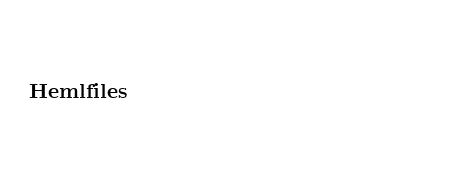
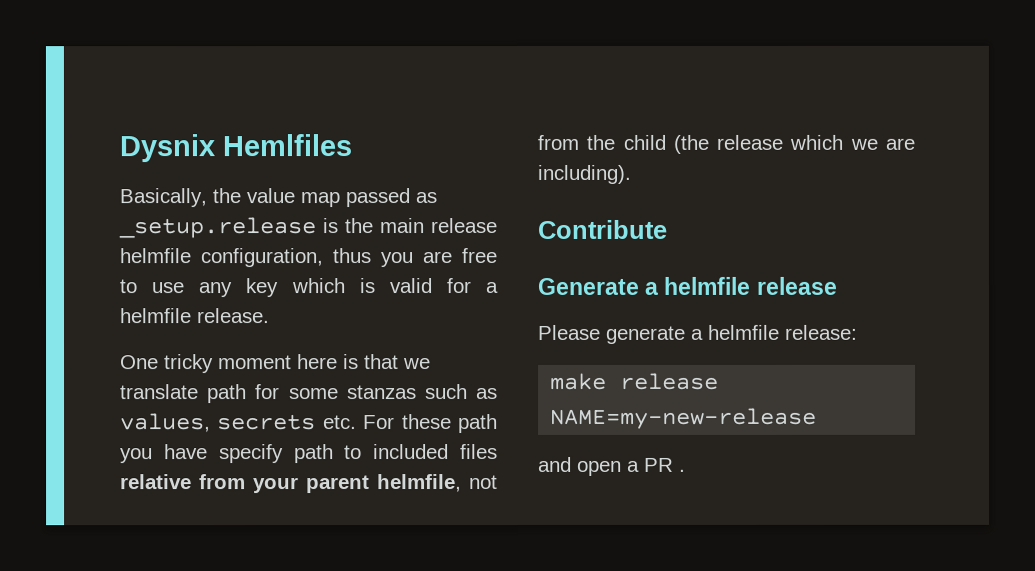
- Hemlfiles
+ Dysnix Hemlfiles
+ Basically, the value map passed as _setup.release is the main release helmfile configuration, thus you are free to use any key which is valid for a helmfile release.
+ One tricky moment here is that we translate path for some stanzas such as values, secrets etc. For these path you have specify path to included files relative from your parent helmfile, not from the child (the release which we are including).
+ Contribute
+ Generate a helmfile release
+ Please generate a helmfile release:
+ make release NAME=my-new-release
+ and open a PR .

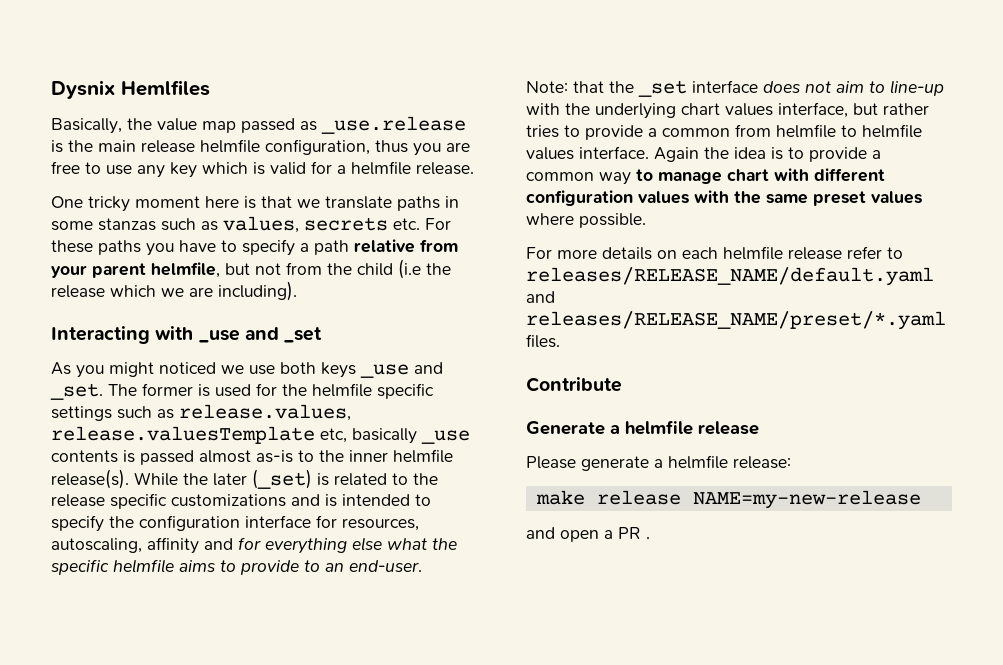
- Basically, the value map passed as _setup.release is the main release helmfile configuration, thus you are free to use any key which is valid for a helmfile release.
+ Basically, the value map passed as _use.release is the main release helmfile configuration, thus you are free to use any key which is valid for a helmfile release.
- One tricky moment here is that we translate path for some stanzas such as values, secrets etc. For these path you have specify path to included files relative from your parent helmfile, not from the child (the release which we are including).
+ One tricky moment here is that we translate paths in some stanzas such as values, secrets etc. For these paths you have to specify a path relative from your parent helmfile, but not from the child (i.e the release which we are including).
+ Interacting with _use and _set
+ As you might noticed we use both keys _use and _set. The former is used for the helmfile specific settings such as release.values, release.valuesTemplate etc, basically _use contents is passed almost as-is to the inner helmfile release(s). While the later (_set) is related to the release specific customizations and is intended to specify the configuration interface for resources, autoscaling, affinity and for everything else what the specific helmfile aims to provide to an end-user.
+ Note: that the _set interface does not aim to line-up with the underlying chart values interface, but rather tries to provide a common from helmfile to helmfile values interface. Again the idea is to provide a common way to manage chart with different configuration values with the same preset values where possible.
+ For more details on each helmfile release refer to releases/RELEASE_NAME/default.yaml and releases/RELEASE_NAME/preset/*.yaml files.

